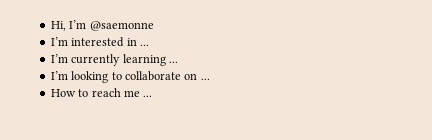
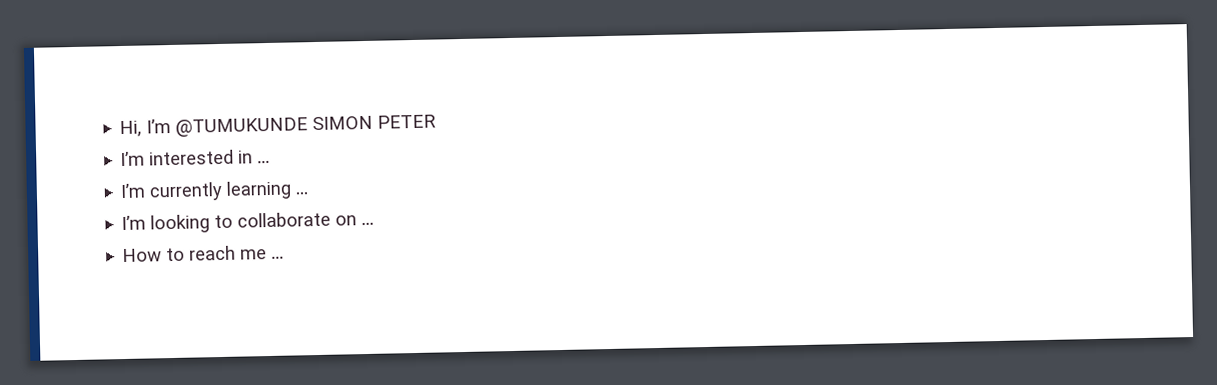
- Hi, I’m @saemonne
+ Hi, I’m @TUMUKUNDE SIMON PETER

